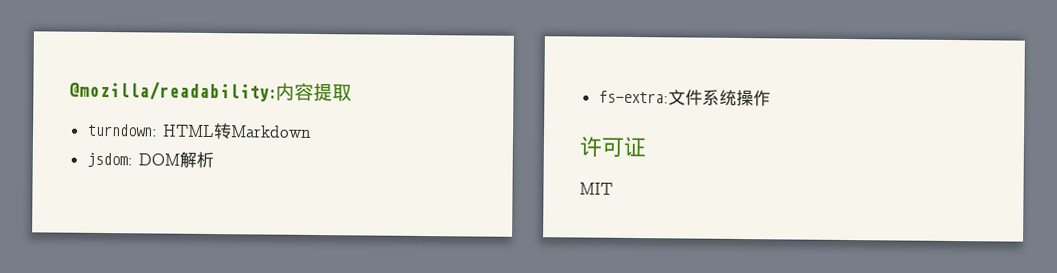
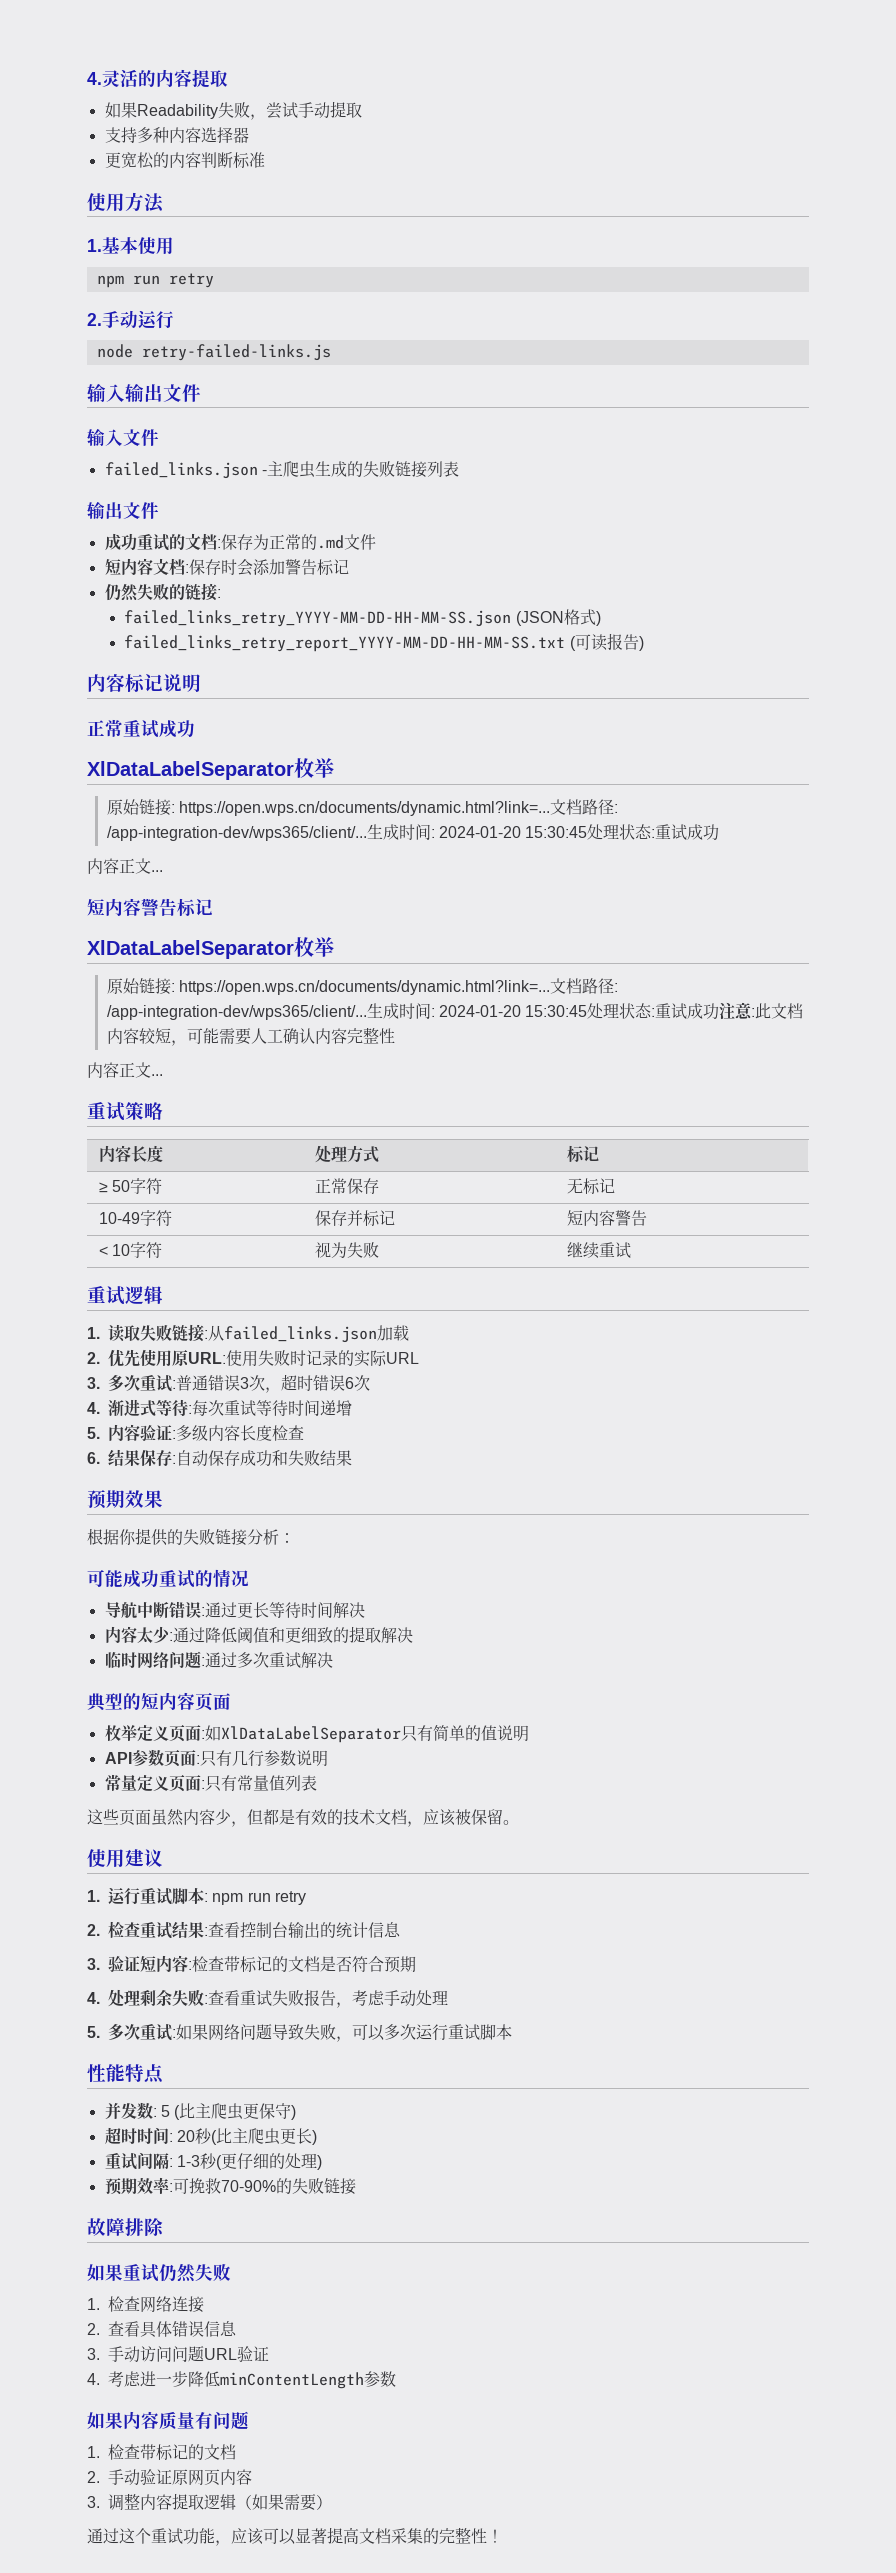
- @mozilla/readability:内容提取
+ 4.灵活的内容提取
- turndown: HTML转Markdown
- jsdom: DOM解析
- fs-extra:文件系统操作
- 许可证
- MIT
+ 如果Readability失败，尝试手动提取
+ 支持多种内容选择器
+ 更宽松的内容判断标准
+ 使用方法
+ 1.基本使用
+ npm run retry
+ 2.手动运行
+ node retry-failed-links.js
+ 输入输出文件
+ 输入文件
+ failed_links.json -主爬虫生成的失败链接列表
+ 输出文件
+ 成功重试的文档:保存为正常的.md文件
+ 短内容文档:保存时会添加警告标记
+ 仍然失败的链接:
+ failed_links_retry_YYYY-MM-DD-HH-MM-SS.json (JSON格式)
+ failed_links_retry_report_YYYY-MM-DD-HH-MM-SS.txt (可读报告)
+ 内容标记说明
+ 正常重试成功
+ XlDataLabelSeparator枚举
+ 原始链接: https://open.wps.cn/documents/dynamic.html?link=...文档路径: /app-integration-dev/wps365/client/...生成时间: 2024-01-20 15:30:45处理状态:重试成功
+ 内容正文...
+ 短内容警告标记
+ XlDataLabelSeparator枚举
+ 原始链接: https://open.wps.cn/documents/dynamic.html?link=...文档路径: /app-integration-dev/wps365/client/...生成时间: 2024-01-20 15:30:45处理状态:重试成功注意:此文档内容较短，可能需要人工确认内容完整性
+ 内容正文...
+ 重试策略
+ 内容长度 | 处理方式 | 标记
+ ≥ 50字符 | 正常保存 | 无标记
+ 10-49字符 | 保存并标记 | 短内容警告
+ < 10字符 | 视为失败 | 继续重试
+ 重试逻辑
+ 1.读取失败链接:从failed_links.json加载
+ 2.优先使用原URL:使用失败时记录的实际URL
+ 3.多次重试:普通错误3次，超时错误6次
+ 4.渐进式等待:每次重试等待时间递增
+ 5.内容验证:多级内容长度检查
+ 6.结果保存:自动保存成功和失败结果
+ 预期效果
+ 根据你提供的失败链接分析：
+ 可能成功重试的情况
+ 导航中断错误:通过更长等待时间解决
+ 内容太少:通过降低阈值和更细致的提取解决
+ 临时网络问题:通过多次重试解决
+ 典型的短内容页面
+ 枚举定义页面:如XlDataLabelSeparator只有简单的值说明
+ API参数页面:只有几行参数说明
+ 常量定义页面:只有常量值列表
+ 这些页面虽然内容少，但都是有效的技术文档，应该被保留。
+ 使用建议
+ 1.运行重试脚本: npm run retry
+ 2.检查重试结果:查看控制台输出的统计信息
+ 3.验证短内容:检查带标记的文档是否符合预期
+ 4.处理剩余失败:查看重试失败报告，考虑手动处理
+ 5.多次重试:如果网络问题导致失败，可以多次运行重试脚本
+ 性能特点
+ 并发数: 5 (比主爬虫更保守)
+ 超时时间: 20秒(比主爬虫更长)
+ 重试间隔: 1-3秒(更仔细的处理)
+ 预期效率:可挽救70-90%的失败链接
+ 故障排除
+ 如果重试仍然失败
+ 1.检查网络连接
+ 2.查看具体错误信息
+ 3.手动访问问题URL验证
+ 4.考虑进一步降低minContentLength参数
+ 如果内容质量有问题
+ 1.检查带标记的文档
+ 2.手动验证原网页内容
+ 3.调整内容提取逻辑（如果需要）
+ 通过这个重试功能，应该可以显著提高文档采集的完整性！

